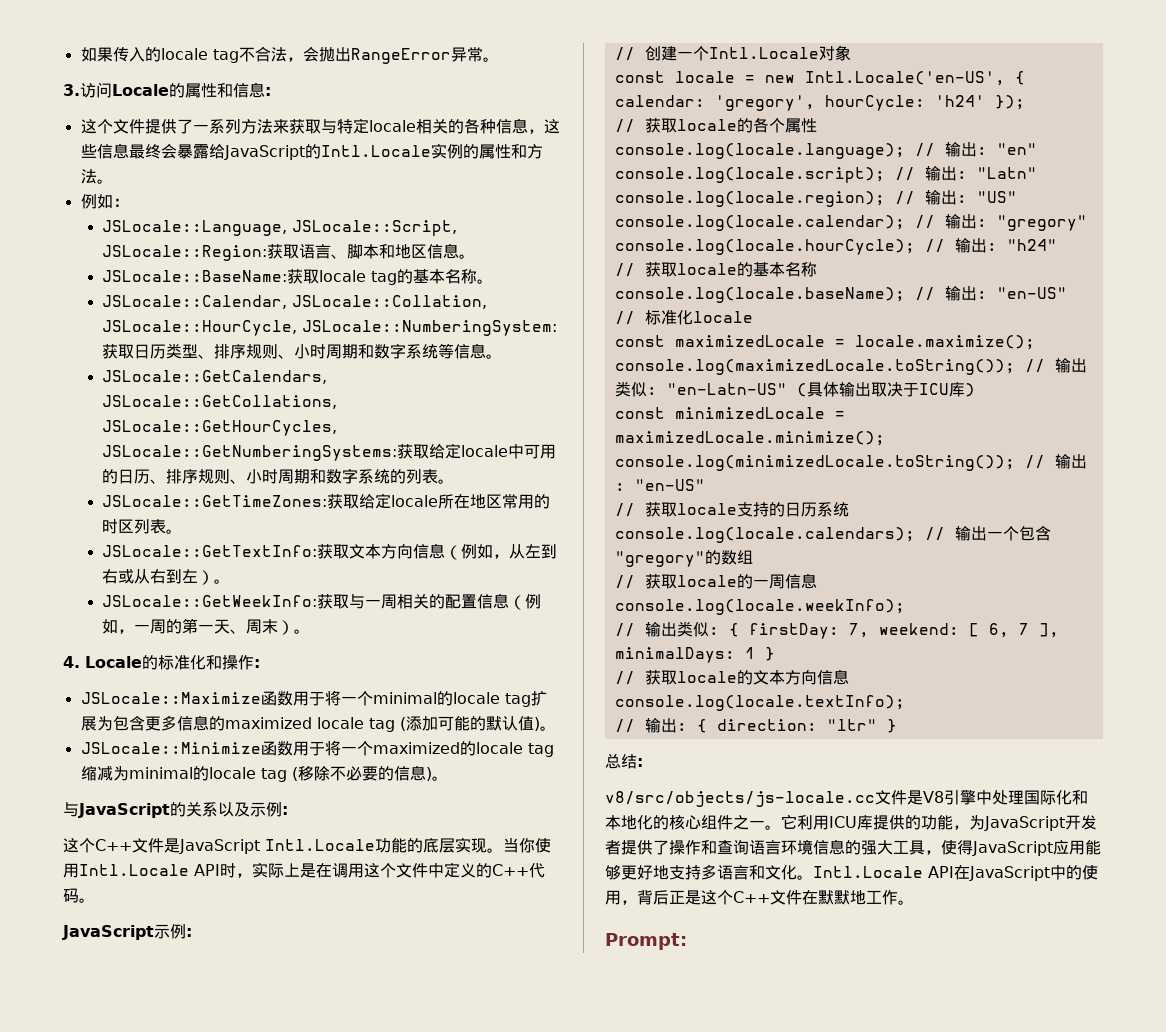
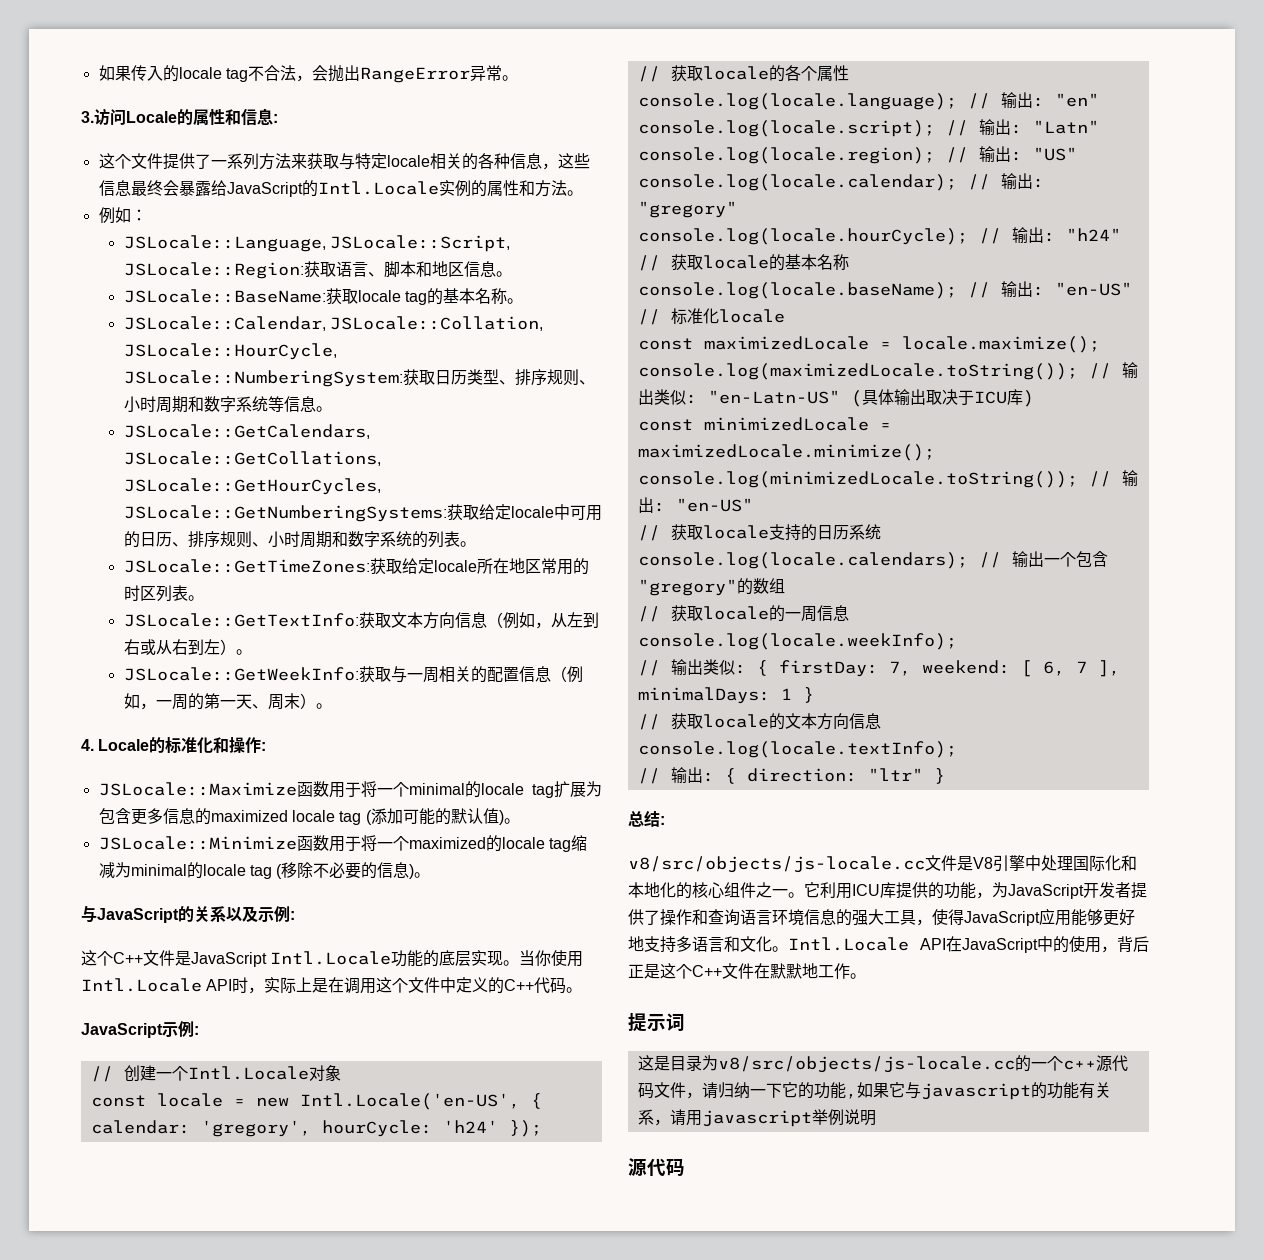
- Prompt:
+ 提示词
+ 这是目录为v8/src/objects/js-locale.cc的一个c++源代码文件，请归纳一下它的功能,如果它与javascript的功能有关系，请用javascript举例说明
+ 源代码

